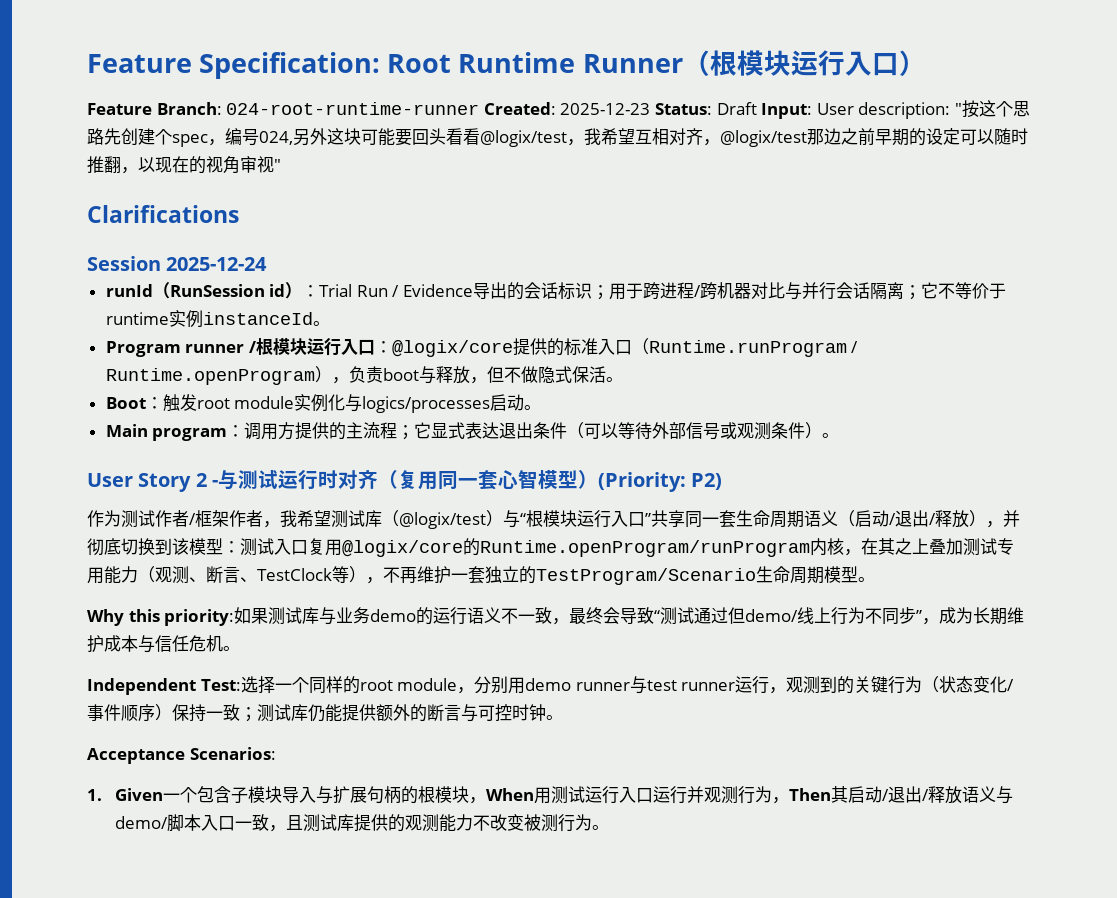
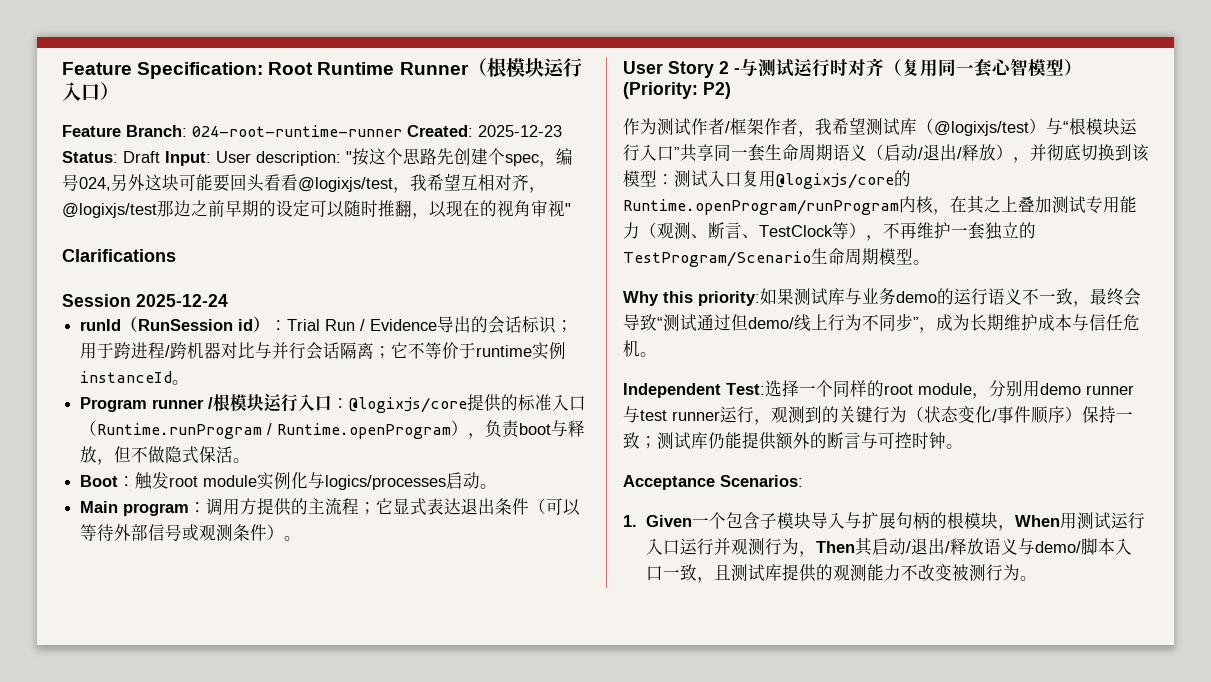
- Feature Branch: 024-root-runtime-runner Created: 2025-12-23 Status: Draft Input: User description: "按这个思路先创建个spec，编号024,另外这块可能要回头看看@logix/test，我希望互相对齐，@logix/test那边之前早期的设定可以随时推翻，以现在的视角审视"
+ Feature Branch: 024-root-runtime-runner Created: 2025-12-23 Status: Draft Input: User description: "按这个思路先创建个spec，编号024,另外这块可能要回头看看@logixjs/test，我希望互相对齐，@logixjs/test那边之前早期的设定可以随时推翻，以现在的视角审视"
- Program runner /根模块运行入口：@logix/core提供的标准入口（Runtime.runProgram / Runtime.openProgram），负责boot与释放，但不做隐式保活。
+ Program runner /根模块运行入口：@logixjs/core提供的标准入口（Runtime.runProgram / Runtime.openProgram），负责boot与释放，但不做隐式保活。
- 作为测试作者/框架作者，我希望测试库（@logix/test）与“根模块运行入口”共享同一套生命周期语义（启动/退出/释放），并彻底切换到该模型：
+ 作为测试作者/框架作者，我希望测试库（@logixjs/test）与“根模块运行入口”共享同一套生命周期语义（启动/退出/释放），并彻底切换到该模型：
- 测试入口复用@logix/core的Runtime.openProgram/runProgram内核，在其之上叠加测试专用能力（观测、断言、TestClock等），不再维护一套独立的TestProgram/Scenario生命周期模型。
+ 测试入口复用@logixjs/core的Runtime.openProgram/runProgram内核，在其之上叠加测试专用能力（观测、断言、TestClock等），不再维护一套独立的TestProgram/Scenario生命周期模型。

